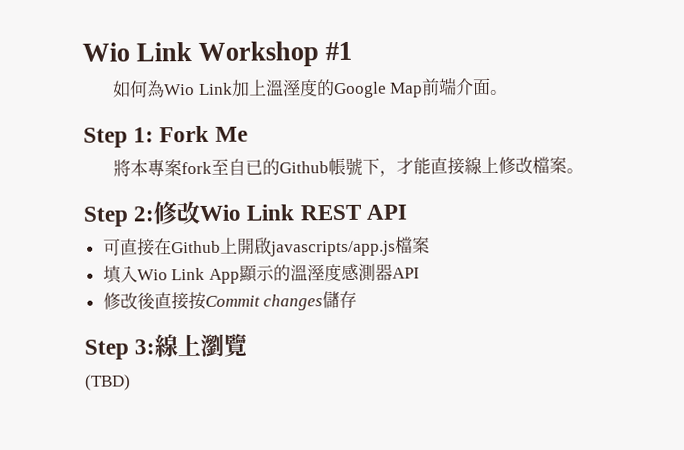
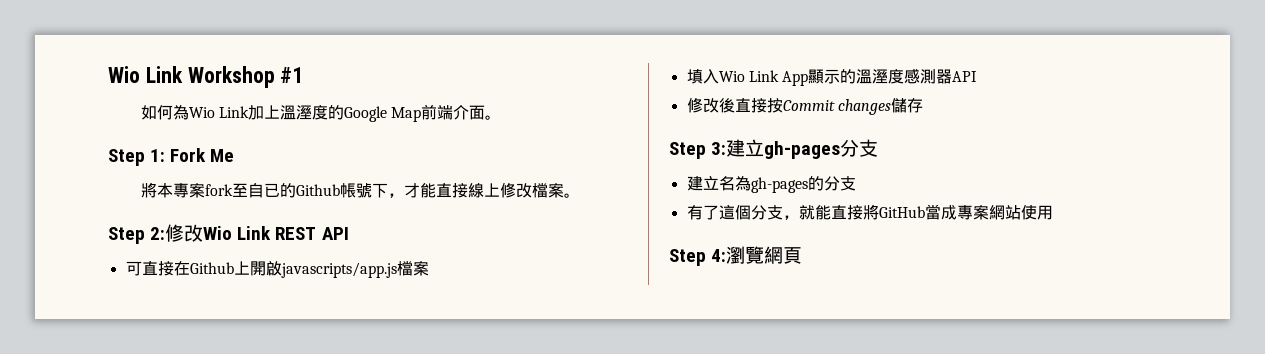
- Step 3:線上瀏覽
- (TBD)
+ Step 3:建立gh-pages分支
+ 建立名為gh-pages的分支
+ 有了這個分支，就能直接將GitHub當成專案網站使用
+ Step 4:瀏覽網頁

